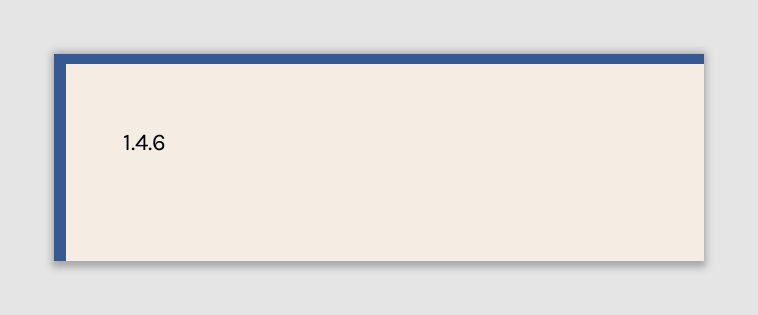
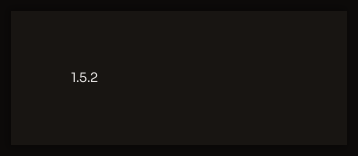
- 1.4.6
+ 1.5.2

